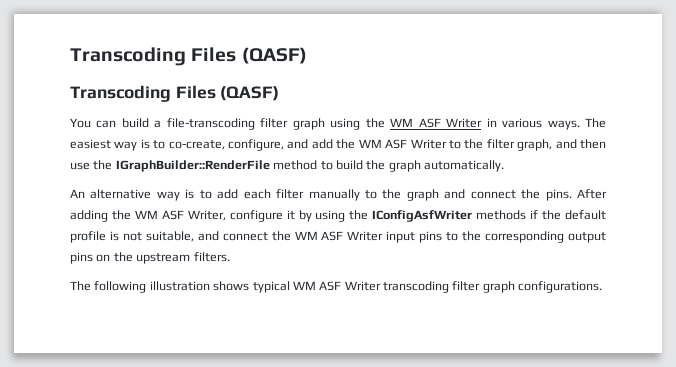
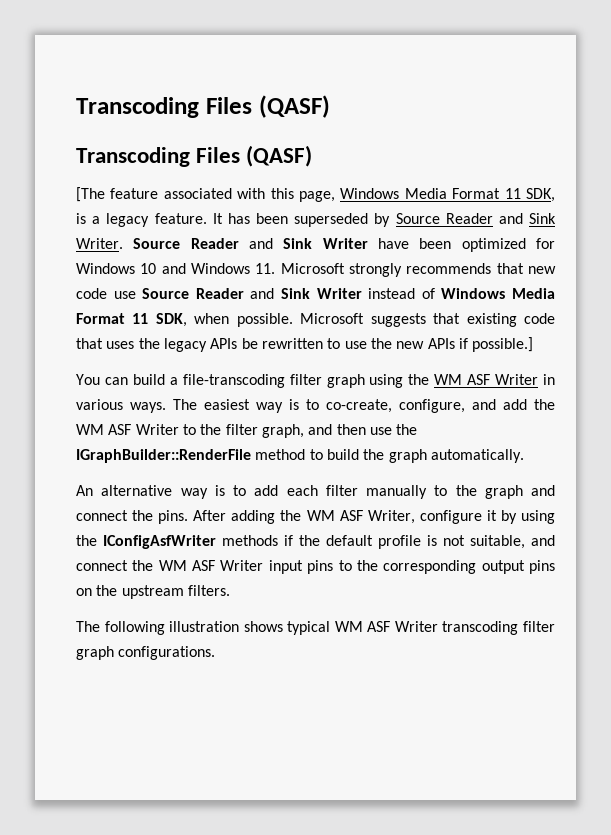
+ [The feature associated with this page, Windows Media Format 11 SDK, is a legacy feature. It has been superseded by Source Reader and Sink Writer. Source Reader and Sink Writer have been optimized for Windows 10 and Windows 11. Microsoft strongly recommends that new code use Source Reader and Sink Writer instead of Windows Media Format 11 SDK, when possible. Microsoft suggests that existing code that uses the legacy APIs be rewritten to use the new APIs if possible.]

